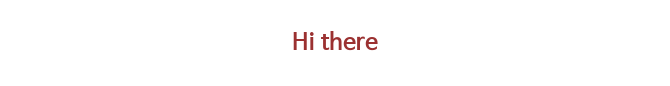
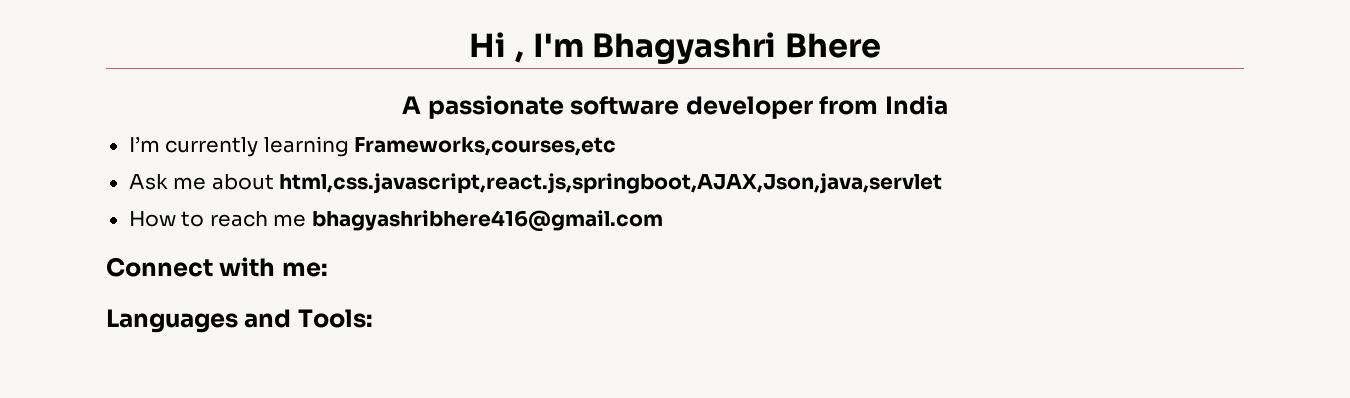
- Hi there
+ Hi , I'm Bhagyashri Bhere
+ A passionate software developer from India
+ I’m currently learning Frameworks,courses,etc
+ Ask me about html,css.javascript,react.js,springboot,AJAX,Json,java,servlet
+ How to reach me bhagyashribhere416@gmail.com
+ Connect with me:
+ Languages and Tools:

